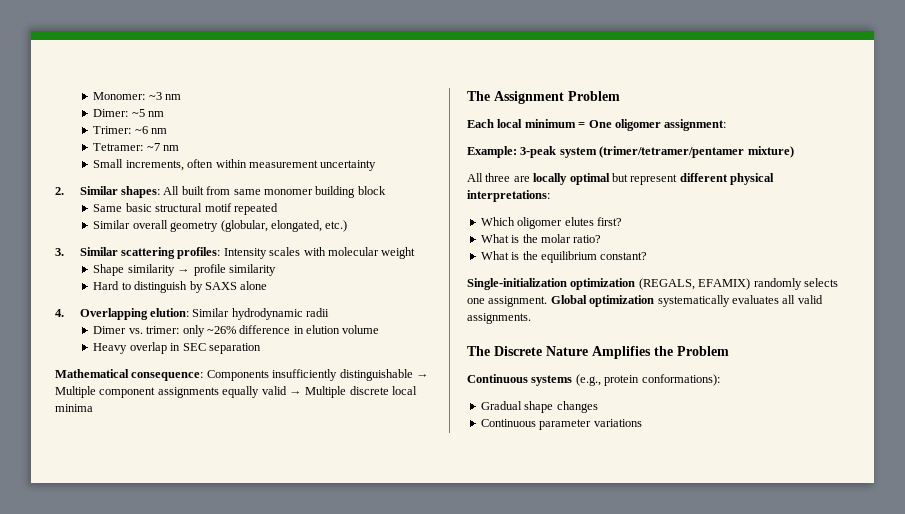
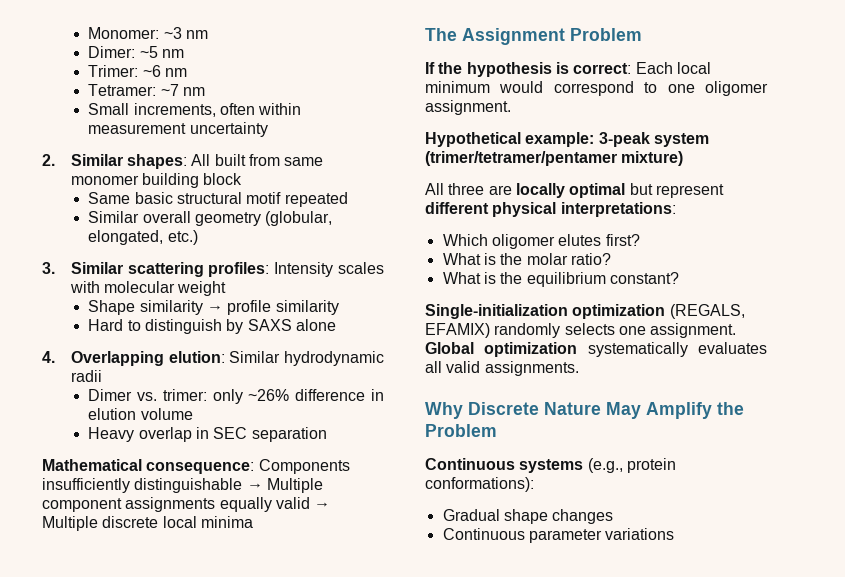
- Each local minimum = One oligomer assignment:
- Example: 3-peak system (trimer/tetramer/pentamer mixture)
+ If the hypothesis is correct: Each local minimum would correspond to one oligomer assignment.
+ Hypothetical example: 3-peak system (trimer/tetramer/pentamer mixture)
- The Discrete Nature Amplifies the Problem
+ Why Discrete Nature May Amplify the Problem

